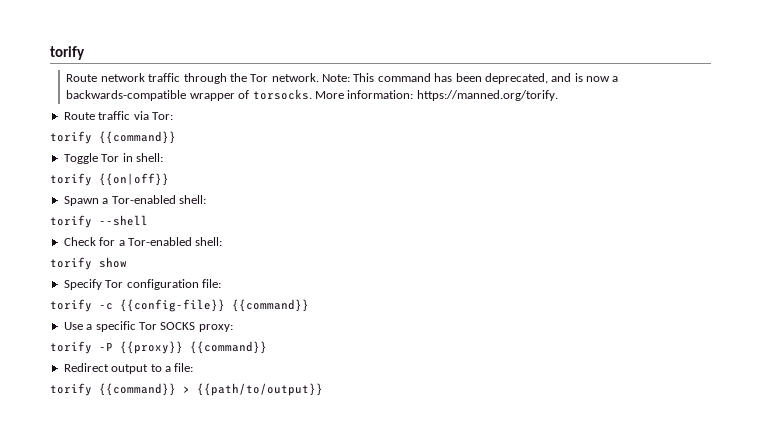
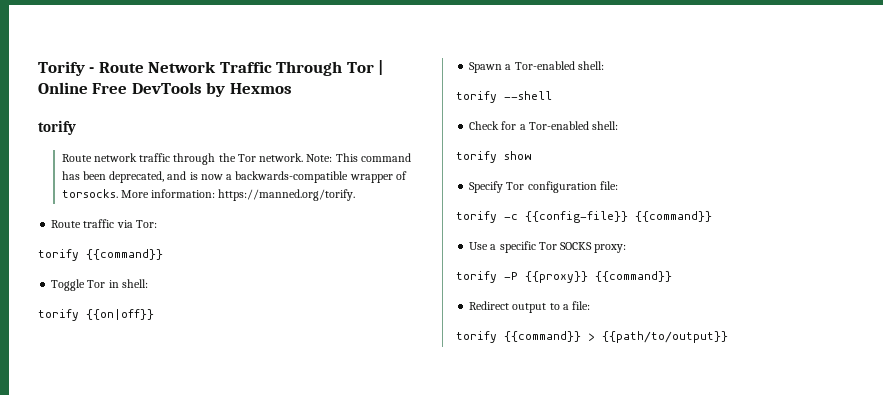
+ Torify - Route Network Traffic Through Tor | Online Free DevTools by Hexmos

